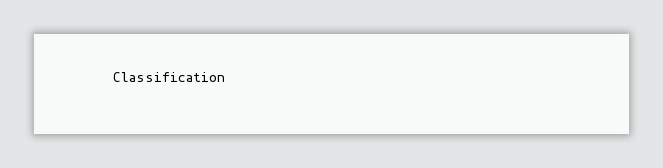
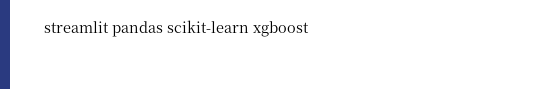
- Classification
+ streamlit pandas scikit-learn xgboost

